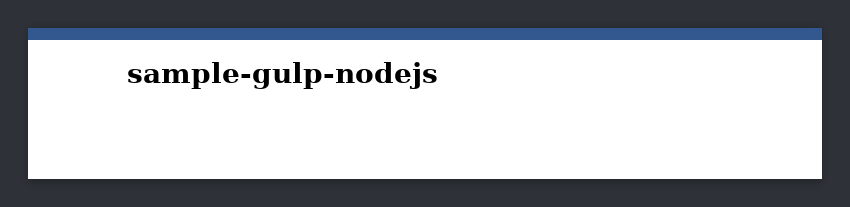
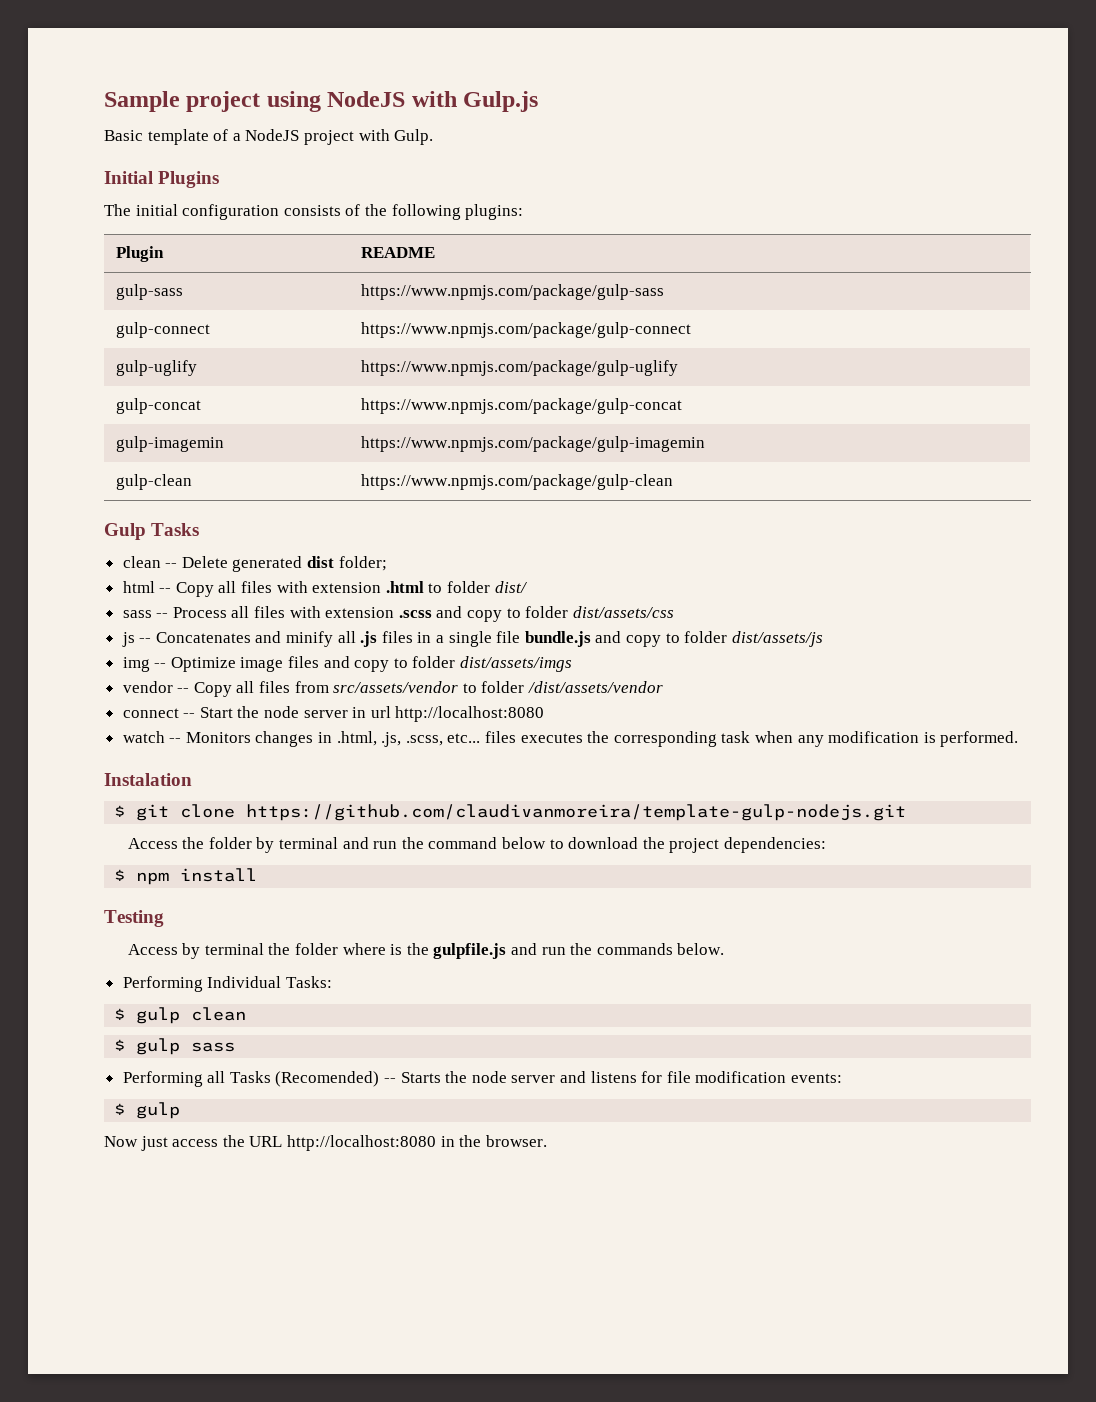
- sample-gulp-nodejs
+ Sample project using NodeJS with Gulp.js
+ Basic template of a NodeJS project with Gulp.
+ Initial Plugins
+ The initial configuration consists of the following plugins:
+ Plugin | README
+ gulp-sass | https://www.npmjs.com/package/gulp-sass
+ gulp-connect | https://www.npmjs.com/package/gulp-connect
+ gulp-uglify | https://www.npmjs.com/package/gulp-uglify
+ gulp-concat | https://www.npmjs.com/package/gulp-concat
+ gulp-imagemin | https://www.npmjs.com/package/gulp-imagemin
+ gulp-clean | https://www.npmjs.com/package/gulp-clean
+ Gulp Tasks
+ clean -- Delete generated dist folder;
+ html -- Copy all files with extension .html to folder dist/
+ sass -- Process all files with extension .scss and copy to folder dist/assets/css
+ js -- Concatenates and minify all .js files in a single file bundle.js and copy to folder dist/assets/js
+ img -- Optimize image files and copy to folder dist/assets/imgs
+ vendor -- Copy all files from src/assets/vendor to folder /dist/assets/vendor
+ connect -- Start the node server in url http://localhost:8080
+ watch -- Monitors changes in .html, .js, .scss, etc... files executes the corresponding task when any modification is performed.
+ Instalation
+ $ git clone https://github.com/claudivanmoreira/template-gulp-nodejs.git
+ Access the folder by terminal and run the command below to download the project dependencies:
+ $ npm install
+ Testing
+ Access by terminal the folder where is the gulpfile.js and run the commands below.
+ Performing Individual Tasks:
+ $ gulp clean
+ $ gulp sass
+ Performing all Tasks (Recomended) -- Starts the node server and listens for file modification events:
+ $ gulp
+ Now just access the URL http://localhost:8080 in the browser.

